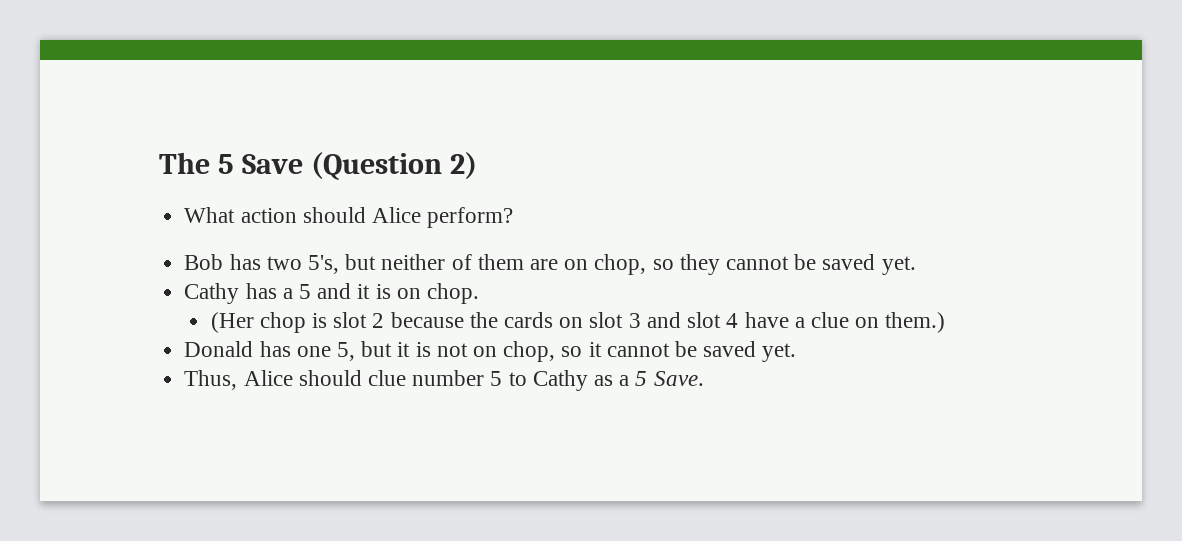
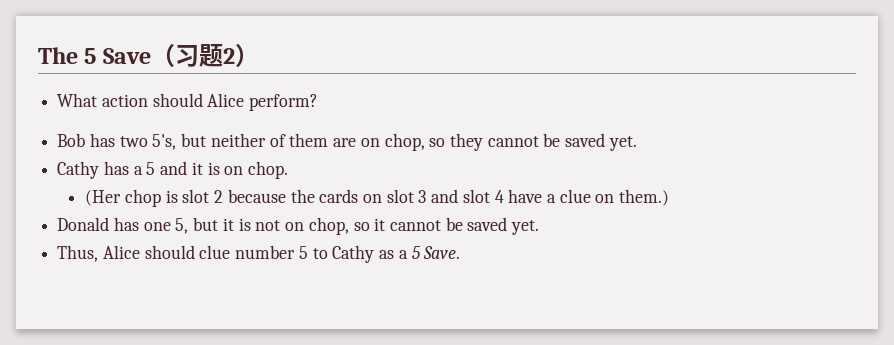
- The 5 Save (Question 2)
+ The 5 Save（习题2）

